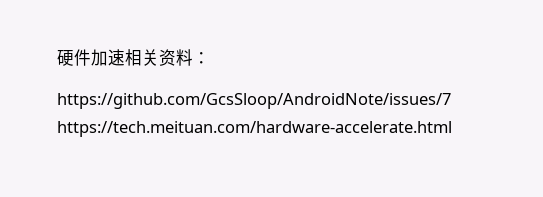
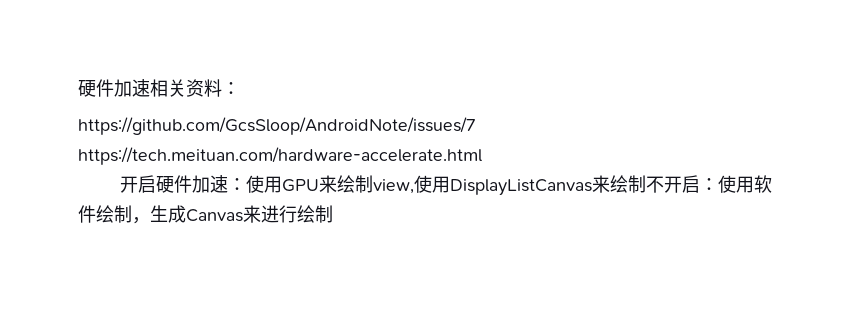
+ 开启硬件加速：使用GPU来绘制view,使用DisplayListCanvas来绘制不开启：使用软件绘制，生成Canvas来进行绘制

